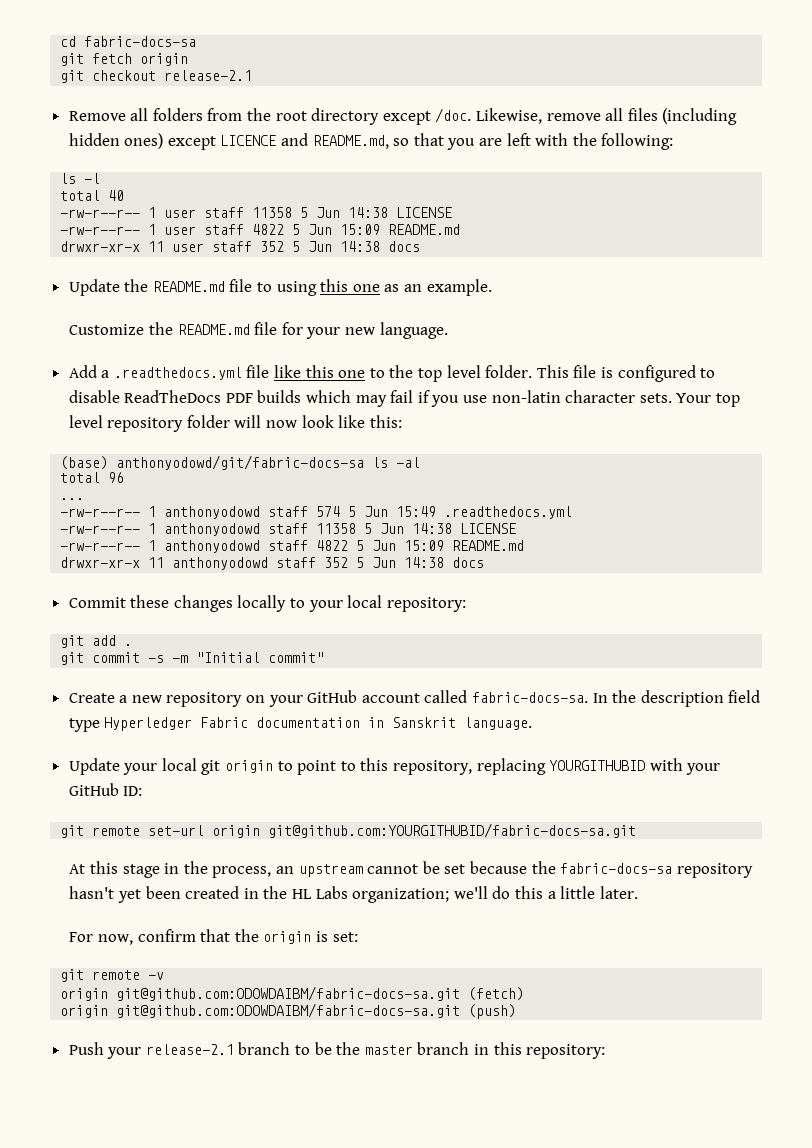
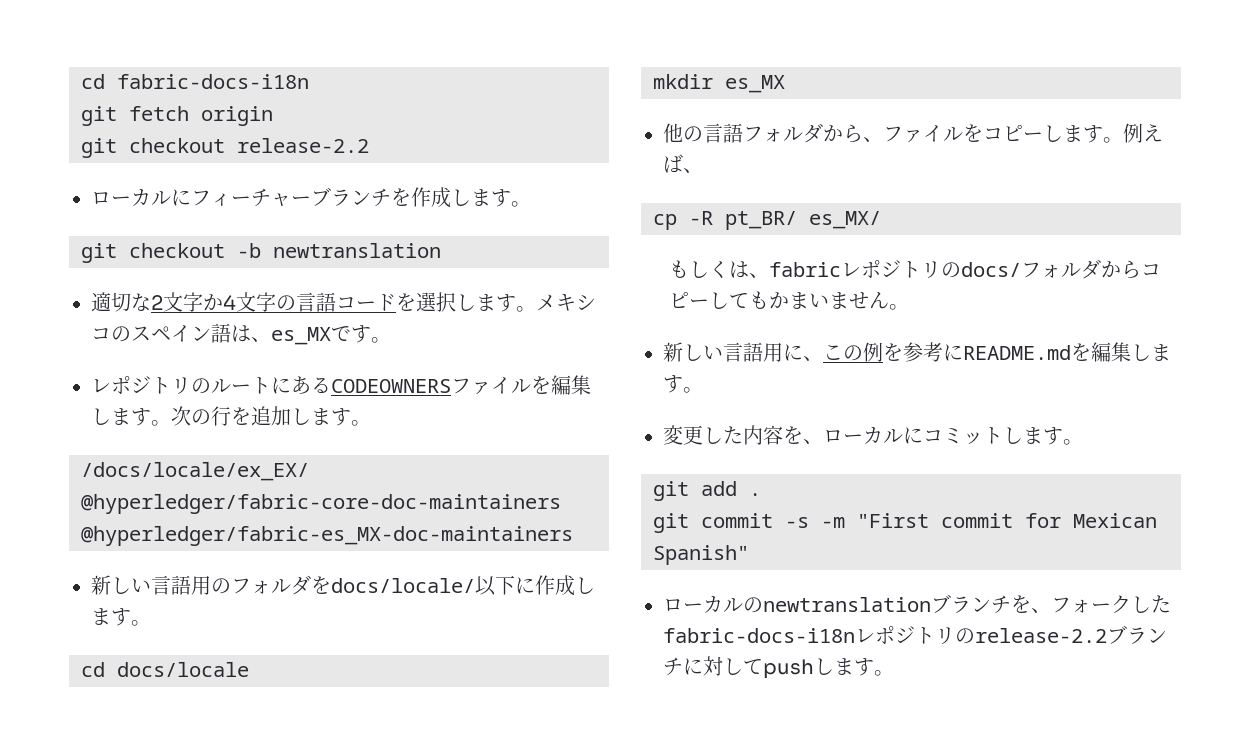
- cd fabric-docs-sa
+ cd fabric-docs-i18n
- git checkout release-2.1
- Remove all folders from the root directory except /doc. Likewise, remove all files (including hidden ones) except LICENCE and README.md, so that you are left with the following:
- ls -l
- total 40
- -rw-r--r-- 1 user staff 11358 5 Jun 14:38 LICENSE
- -rw-r--r-- 1 user staff 4822 5 Jun 15:09 README.md
- drwxr-xr-x 11 user staff 352 5 Jun 14:38 docs
- Update the README.md file to using this one as an example.
- Customize the README.md file for your new language.
- Add a .readthedocs.yml file like this one to the top level folder. This file is configured to disable ReadTheDocs PDF builds which may fail if you use non-latin character sets. Your top level repository folder will now look like this:
- (base) anthonyodowd/git/fabric-docs-sa ls -al
- total 96
- ...
- -rw-r--r-- 1 anthonyodowd staff 574 5 Jun 15:49 .readthedocs.yml
- -rw-r--r-- 1 anthonyodowd staff 11358 5 Jun 14:38 LICENSE
- -rw-r--r-- 1 anthonyodowd staff 4822 5 Jun 15:09 README.md
- drwxr-xr-x 11 anthonyodowd staff 352 5 Jun 14:38 docs
- Commit these changes locally to your local repository:
+ git checkout release-2.2
+ ローカルにフィーチャーブランチを作成します。
+ git checkout -b newtranslation
+ 適切な2文字か4文字の言語コードを選択します。メキシコのスペイン語は、es_MXです。
+ レポジトリのルートにあるCODEOWNERSファイルを編集します。次の行を追加します。
+ /docs/locale/ex_EX/ @hyperledger/fabric-core-doc-maintainers @hyperledger/fabric-es_MX-doc-maintainers
+ 新しい言語用のフォルダをdocs/locale/以下に作成します。
+ cd docs/locale
+ mkdir es_MX
+ 他の言語フォルダから、ファイルをコピーします。例えば、
+ cp -R pt_BR/ es_MX/
+ もしくは、fabricレポジトリのdocs/フォルダからコピーしてもかまいません。
+ 新しい言語用に、この例を参考にREADME.mdを編集します。
+ 変更した内容を、ローカルにコミットします。
- git commit -s -m "Initial commit"
- Create a new repository on your GitHub account called fabric-docs-sa. In the description field type Hyperledger Fabric documentation in Sanskrit language.
- Update your local git origin to point to this repository, replacing YOURGITHUBID with your GitHub ID:
- git remote set-url origin git@github.com:YOURGITHUBID/fabric-docs-sa.git
- At this stage in the process, an upstream cannot be set because the fabric-docs-sa repository hasn't yet been created in the HL Labs organization; we'll do this a little later.
- For now, confirm that the origin is set:
- git remote -v
- origin git@github.com:ODOWDAIBM/fabric-docs-sa.git (fetch)
- origin git@github.com:ODOWDAIBM/fabric-docs-sa.git (push)
- Push your release-2.1 branch to be the master branch in this repository:
+ git commit -s -m "First commit for Mexican Spanish"
+ ローカルのnewtranslationブランチを、フォークしたfabric-docs-i18nレポジトリのrelease-2.2ブランチに対してpushします。

